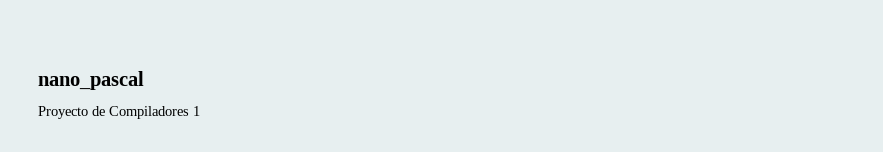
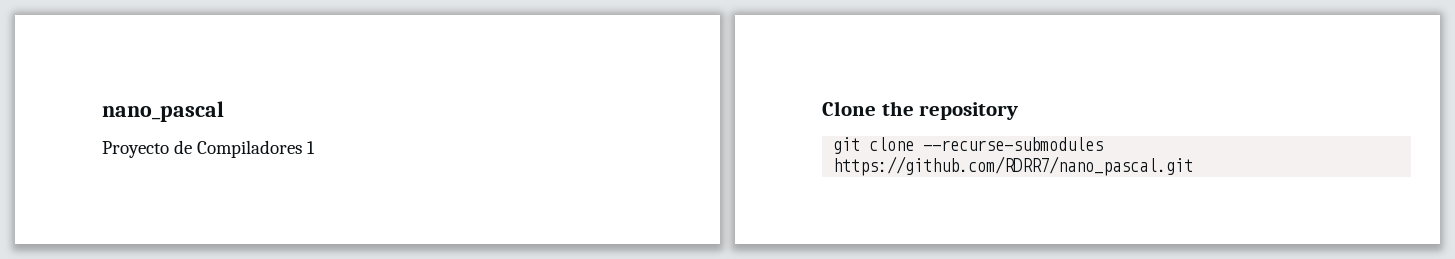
+ Clone the repository
+ git clone --recurse-submodules https://github.com/RDRR7/nano_pascal.git

